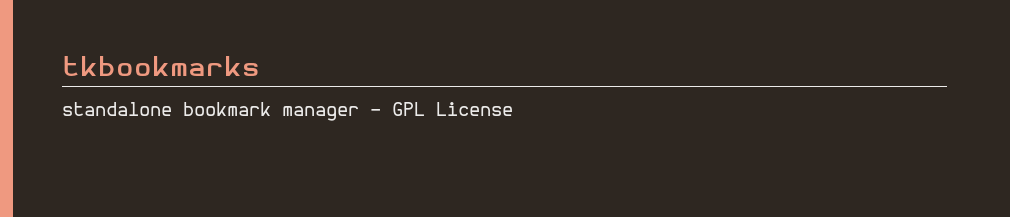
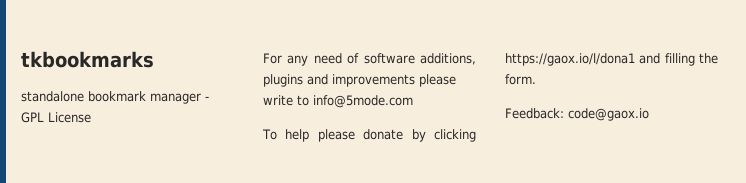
+ For any need of software additions, plugins and improvements please write to info@5mode.com
+ To help please donate by clicking https://gaox.io/l/dona1 and filling the form.
+ Feedback: code@gaox.io

